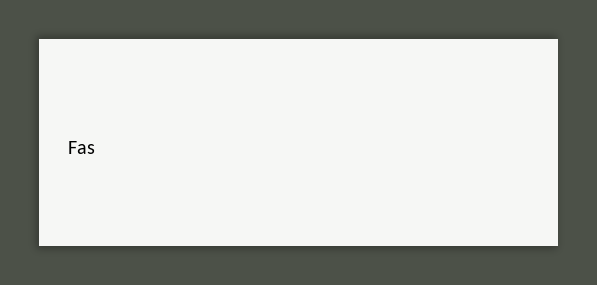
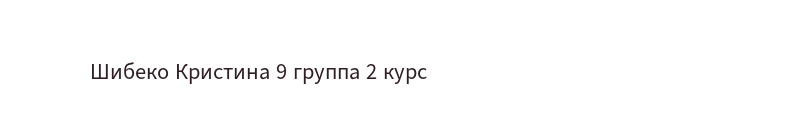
- Fas
+ Шибеко Кристина 9 группа 2 курс

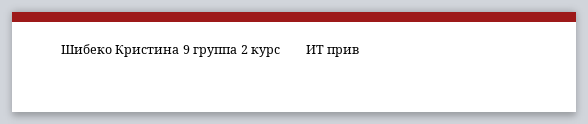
- Шибеко Кристина 9 группа 2 курс
+ Шибеко Кристина 9 группа 2 курс ИТ прив

